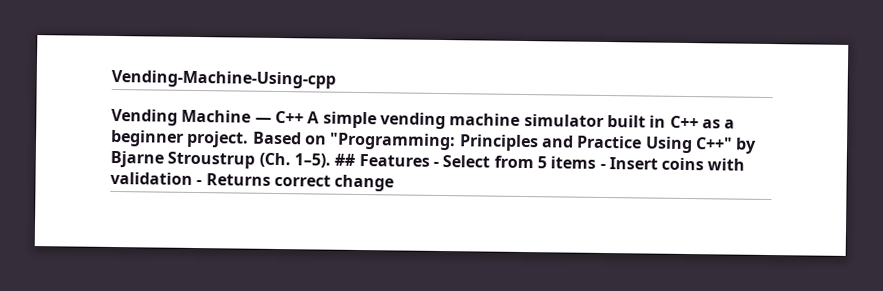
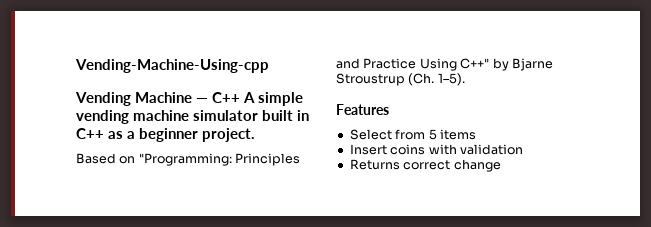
- Vending Machine — C++ A simple vending machine simulator built in C++ as a beginner project. Based on "Programming: Principles and Practice Using C++" by Bjarne Stroustrup (Ch. 1–5). ## Features - Select from 5 items - Insert coins with validation - Returns correct change
+ Vending Machine — C++ A simple vending machine simulator built in C++ as a beginner project.
+ Based on "Programming: Principles and Practice Using C++" by Bjarne Stroustrup (Ch. 1–5).
+ Features
+ Select from 5 items
+ Insert coins with validation
+ Returns correct change

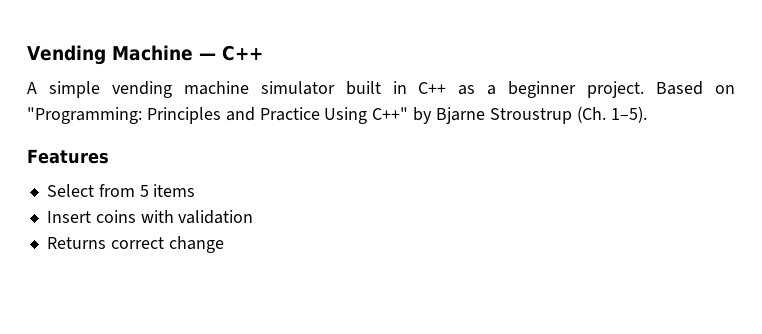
- Vending-Machine-Using-cpp
- Vending Machine — C++ A simple vending machine simulator built in C++ as a beginner project.
- Based on "Programming: Principles and Practice Using C++" by Bjarne Stroustrup (Ch. 1–5).
+ Vending Machine — C++
+ A simple vending machine simulator built in C++ as a beginner project. Based on "Programming: Principles and Practice Using C++" by Bjarne Stroustrup (Ch. 1–5).

